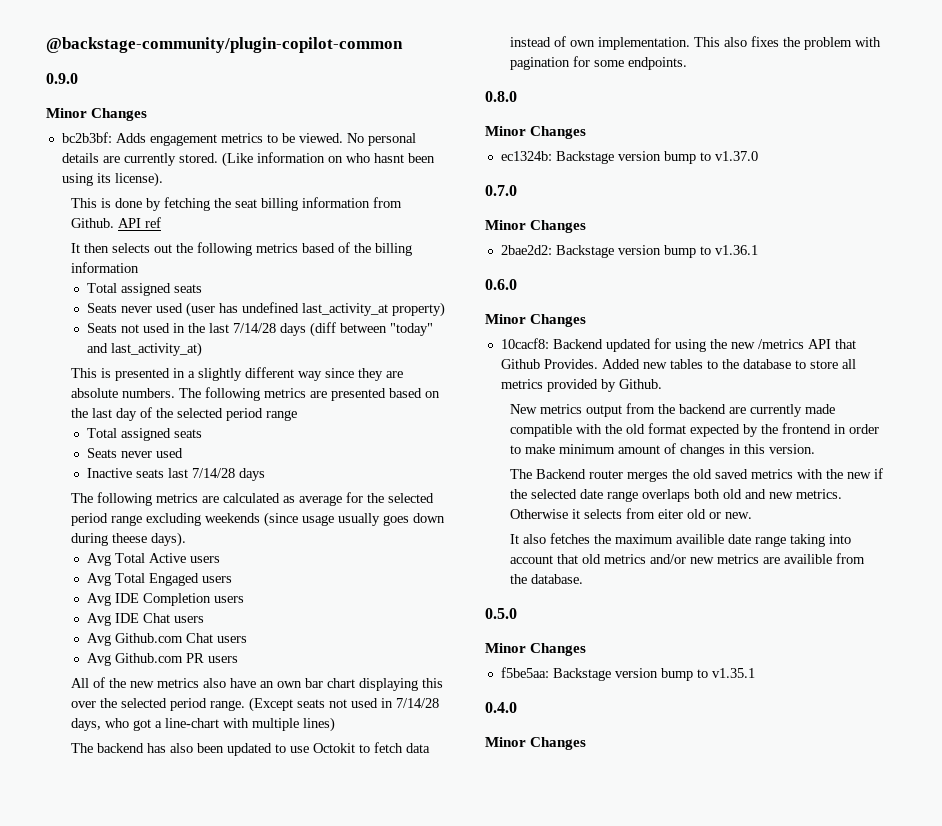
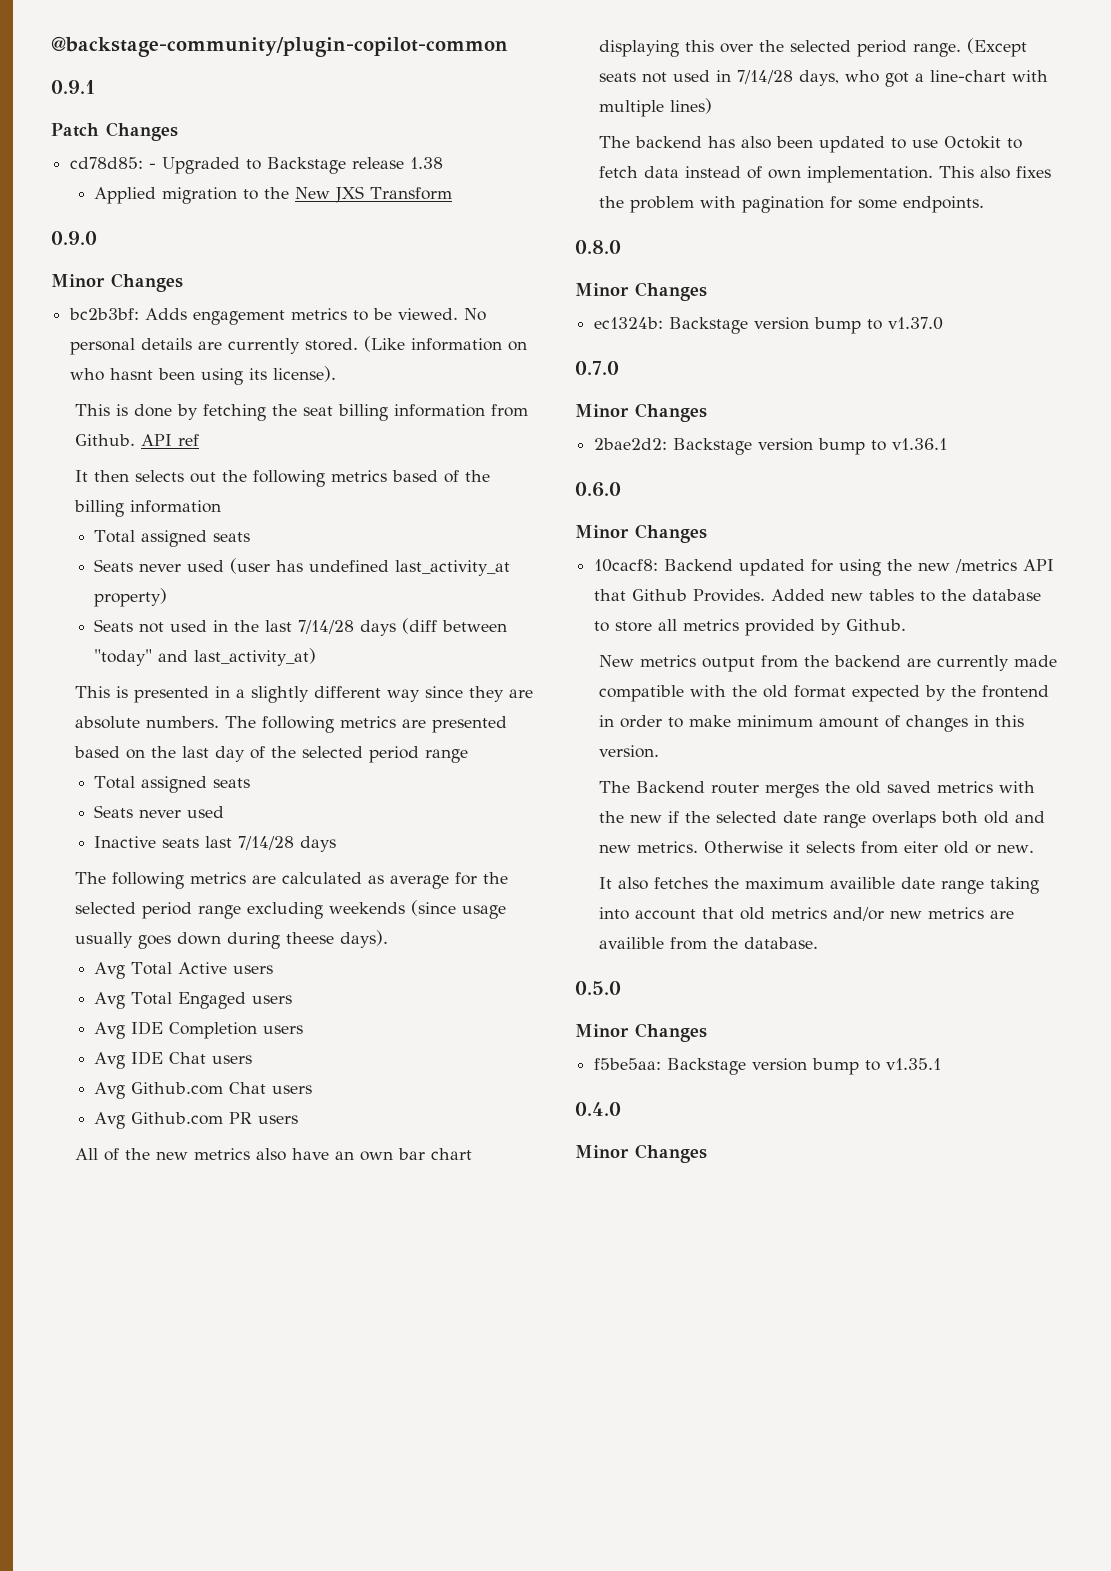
+ 0.9.1
+ Patch Changes
+ cd78d85: - Upgraded to Backstage release 1.38
+ Applied migration to the New JXS Transform

